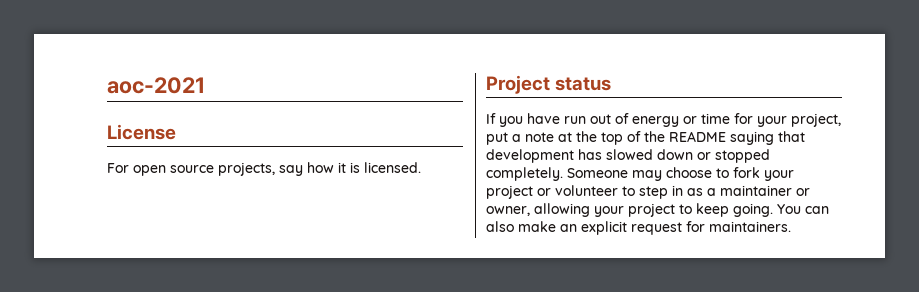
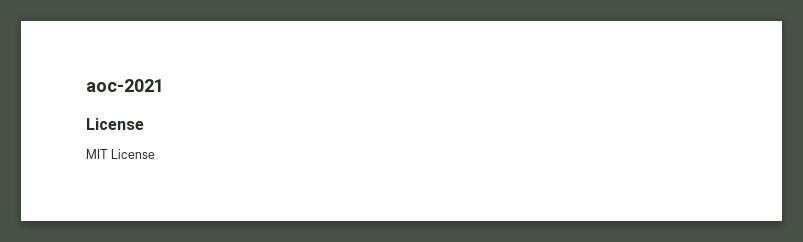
- For open source projects, say how it is licensed.
- Project status
- If you have run out of energy or time for your project, put a note at the top of the README saying that development has slowed down or stopped completely. Someone may choose to fork your project or volunteer to step in as a maintainer or owner, allowing your project to keep going. You can also make an explicit request for maintainers.
+ MIT License

